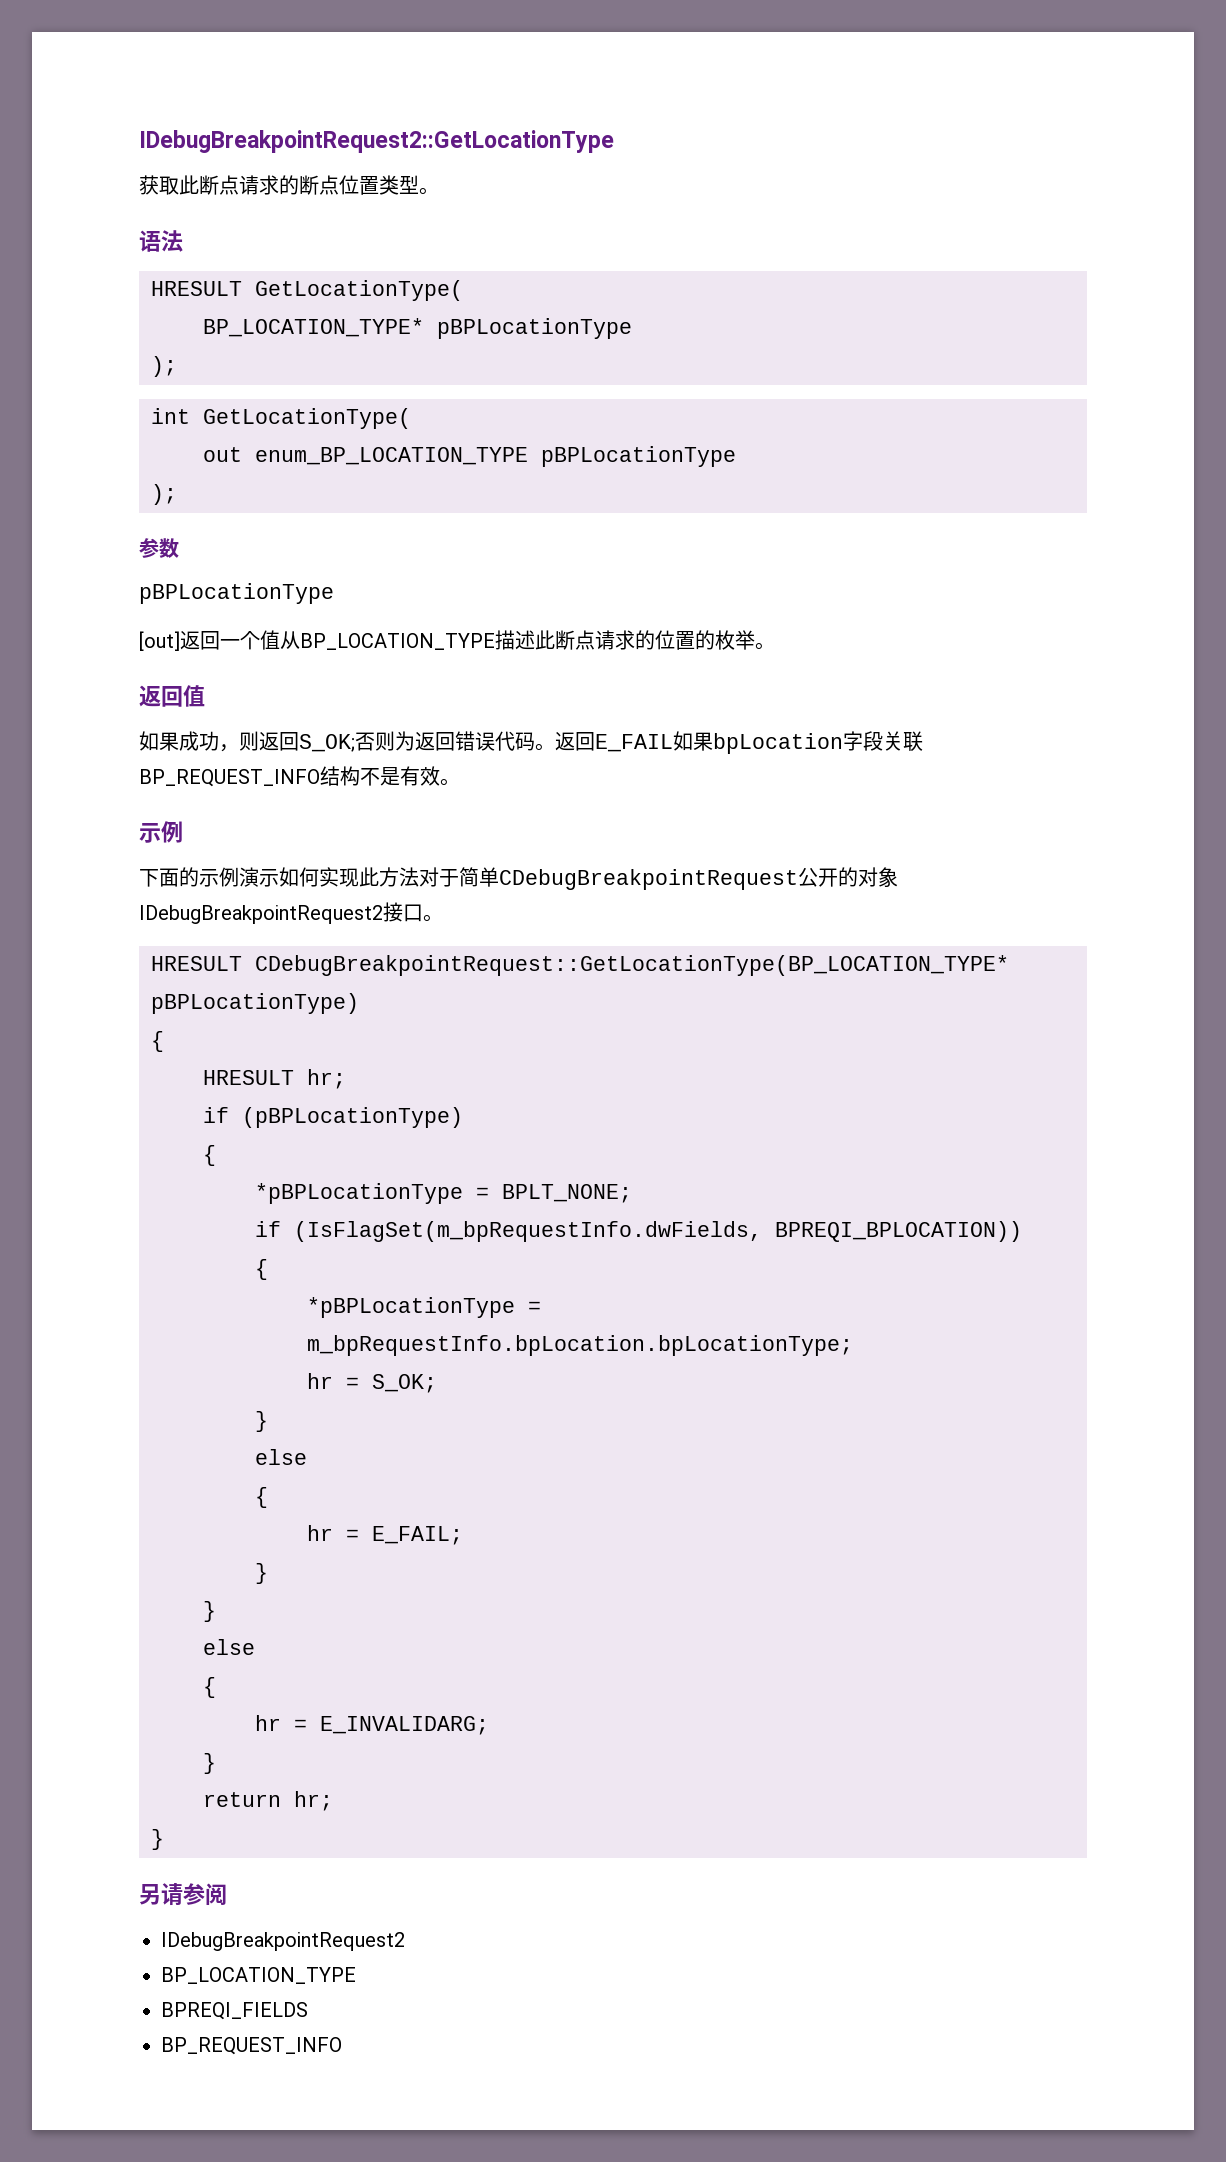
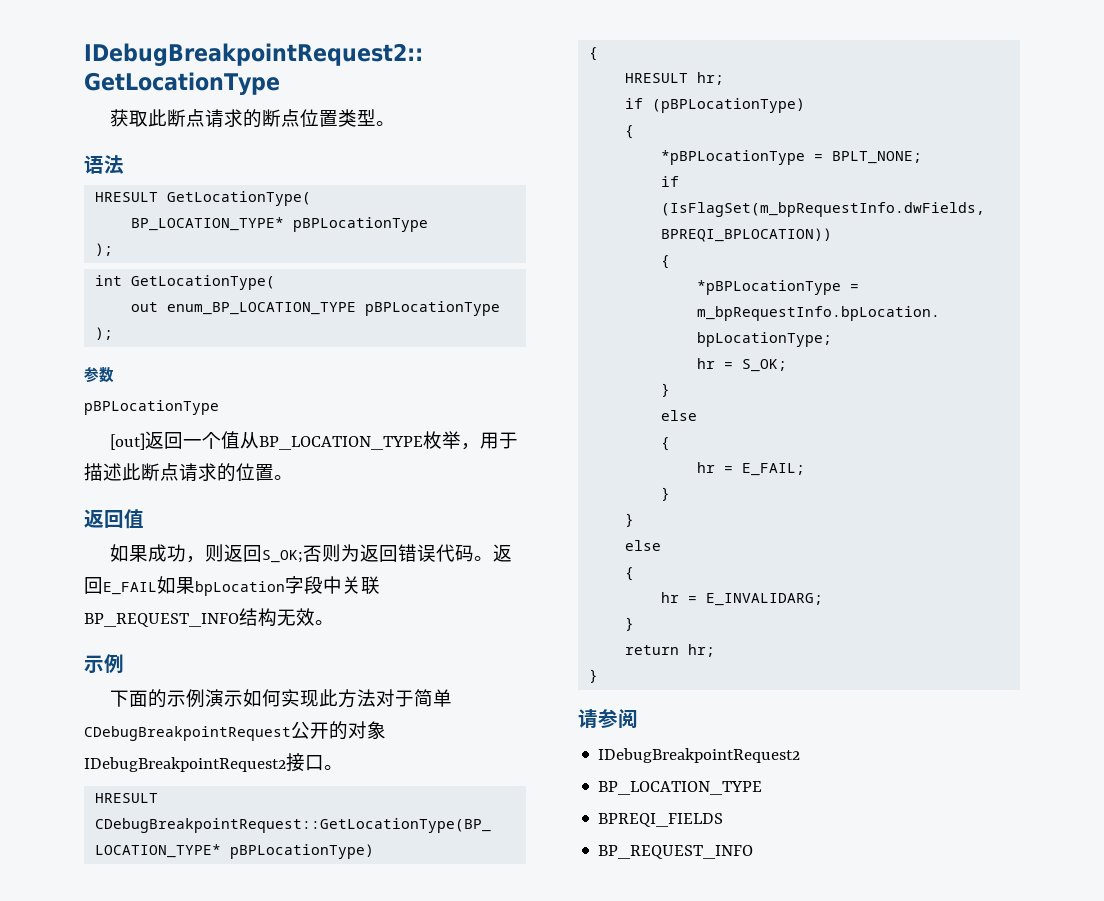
- [out]返回一个值从BP_LOCATION_TYPE描述此断点请求的位置的枚举。
+ [out]返回一个值从BP_LOCATION_TYPE枚举，用于描述此断点请求的位置。
- 返回E_FAIL如果bpLocation字段关联BP_REQUEST_INFO结构不是有效。
+ 返回E_FAIL如果bpLocation字段中关联BP_REQUEST_INFO结构无效。
- 另请参阅
+ 请参阅

